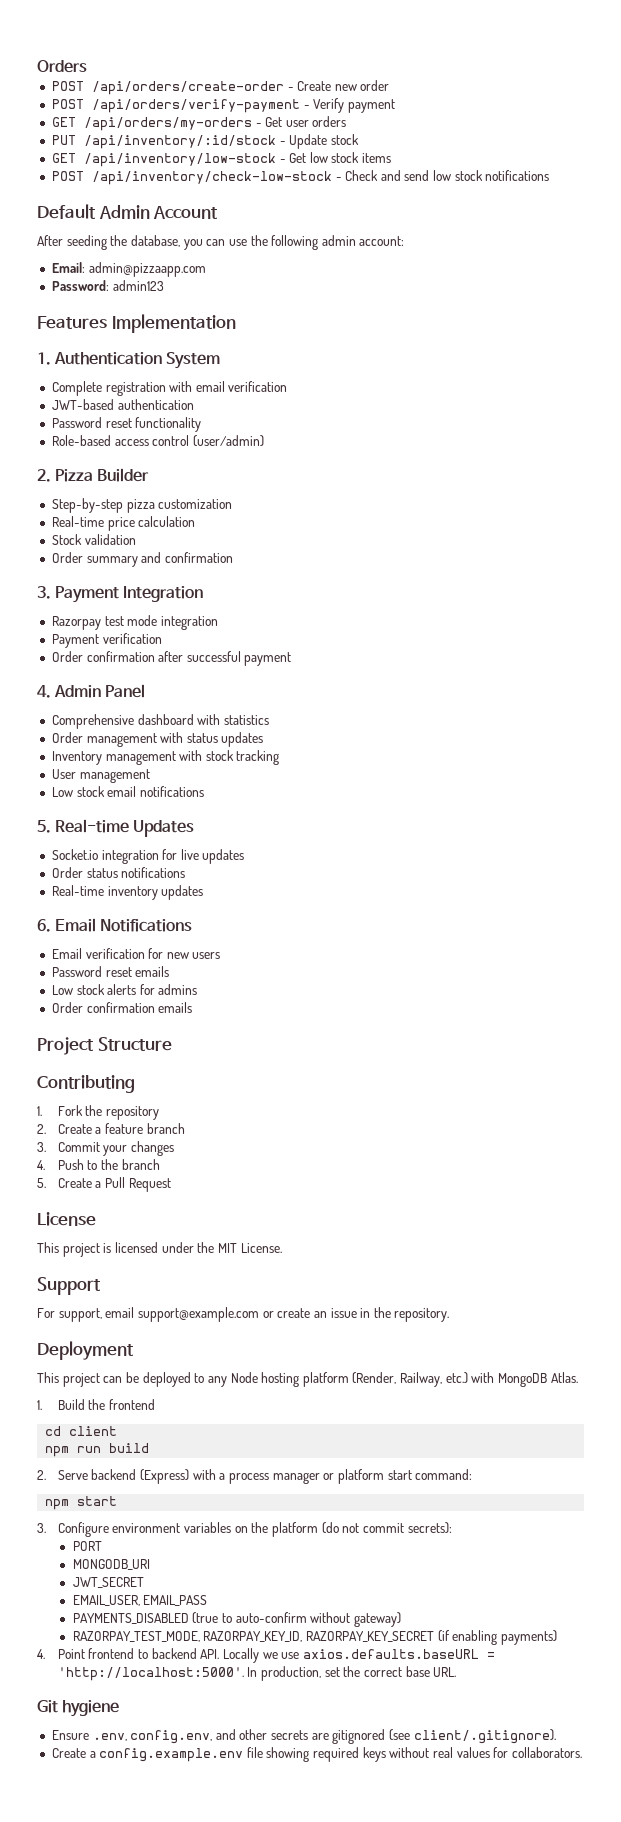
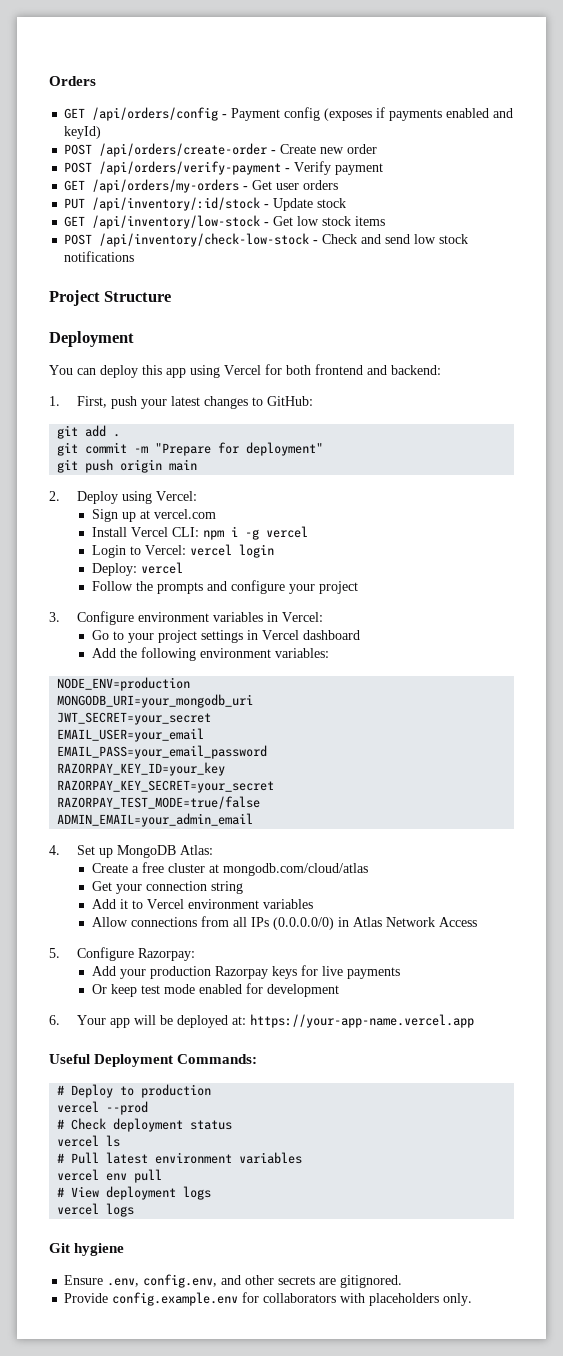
+ GET /api/orders/config - Payment config (exposes if payments enabled and keyId)
- Default Admin Account
- After seeding the database, you can use the following admin account:
- Email: admin@pizzaapp.com
- Password: admin123
- Features Implementation
- 1. Authentication System
- Complete registration with email verification
- JWT-based authentication
- Password reset functionality
- Role-based access control (user/admin)
- 2. Pizza Builder
- Step-by-step pizza customization
- Real-time price calculation
- Stock validation
- Order summary and confirmation
- 3. Payment Integration
- Razorpay test mode integration
- Payment verification
- Order confirmation after successful payment
- 4. Admin Panel
- Comprehensive dashboard with statistics
- Order management with status updates
- Inventory management with stock tracking
- User management
- Low stock email notifications
- 5. Real-time Updates
- Socket.io integration for live updates
- Order status notifications
- Real-time inventory updates
- 6. Email Notifications
- Email verification for new users
- Password reset emails
- Low stock alerts for admins
- Order confirmation emails
  Project Structure
- Contributing
- 1. Fork the repository
- 2. Create a feature branch
- 3. Commit your changes
- 4. Push to the branch
- 5. Create a Pull Request
- License
- This project is licensed under the MIT License.
- Support
- For support, email support@example.com or create an issue in the repository.
  Deployment
- This project can be deployed to any Node hosting platform (Render, Railway, etc.) with MongoDB Atlas.
- 1. Build the frontend
- cd client
- npm run build
- 2. Serve backend (Express) with a process manager or platform start command:
- npm start
- 3. Configure environment variables on the platform (do not commit secrets):
- PORT
- MONGODB_URI
- JWT_SECRET
- EMAIL_USER, EMAIL_PASS
- PAYMENTS_DISABLED (true to auto-confirm without gateway)
- RAZORPAY_TEST_MODE, RAZORPAY_KEY_ID, RAZORPAY_KEY_SECRET (if enabling payments)
- 4. Point frontend to backend API. Locally we use axios.defaults.baseURL = 'http://localhost:5000'. In production, set the correct base URL.
+ You can deploy this app using Vercel for both frontend and backend:
+ 1. First, push your latest changes to GitHub:
+ git add .
+ git commit -m "Prepare for deployment"
+ git push origin main
+ 2. Deploy using Vercel:
+ Sign up at vercel.com
+ Install Vercel CLI: npm i -g vercel
+ Login to Vercel: vercel login
+ Deploy: vercel
+ Follow the prompts and configure your project
+ 3. Configure environment variables in Vercel:
+ Go to your project settings in Vercel dashboard
+ Add the following environment variables:
+ NODE_ENV=production
+ MONGODB_URI=your_mongodb_uri
+ JWT_SECRET=your_secret
+ EMAIL_USER=your_email
+ EMAIL_PASS=your_email_password
+ RAZORPAY_KEY_ID=your_key
+ RAZORPAY_KEY_SECRET=your_secret
+ RAZORPAY_TEST_MODE=true/false
+ ADMIN_EMAIL=your_admin_email
+ 4. Set up MongoDB Atlas:
+ Create a free cluster at mongodb.com/cloud/atlas
+ Get your connection string
+ Add it to Vercel environment variables
+ Allow connections from all IPs (0.0.0.0/0) in Atlas Network Access
+ 5. Configure Razorpay:
+ Add your production Razorpay keys for live payments
+ Or keep test mode enabled for development
+ 6. Your app will be deployed at: https://your-app-name.vercel.app
+ Useful Deployment Commands:
+ # Deploy to production
+ vercel --prod
+ # Check deployment status
+ vercel ls
+ # Pull latest environment variables
+ vercel env pull
+ # View deployment logs
+ vercel logs
- Ensure .env, config.env, and other secrets are gitignored (see client/.gitignore).
- Create a config.example.env file showing required keys without real values for collaborators.
+ Ensure .env, config.env, and other secrets are gitignored.
+ Provide config.example.env for collaborators with placeholders only.

